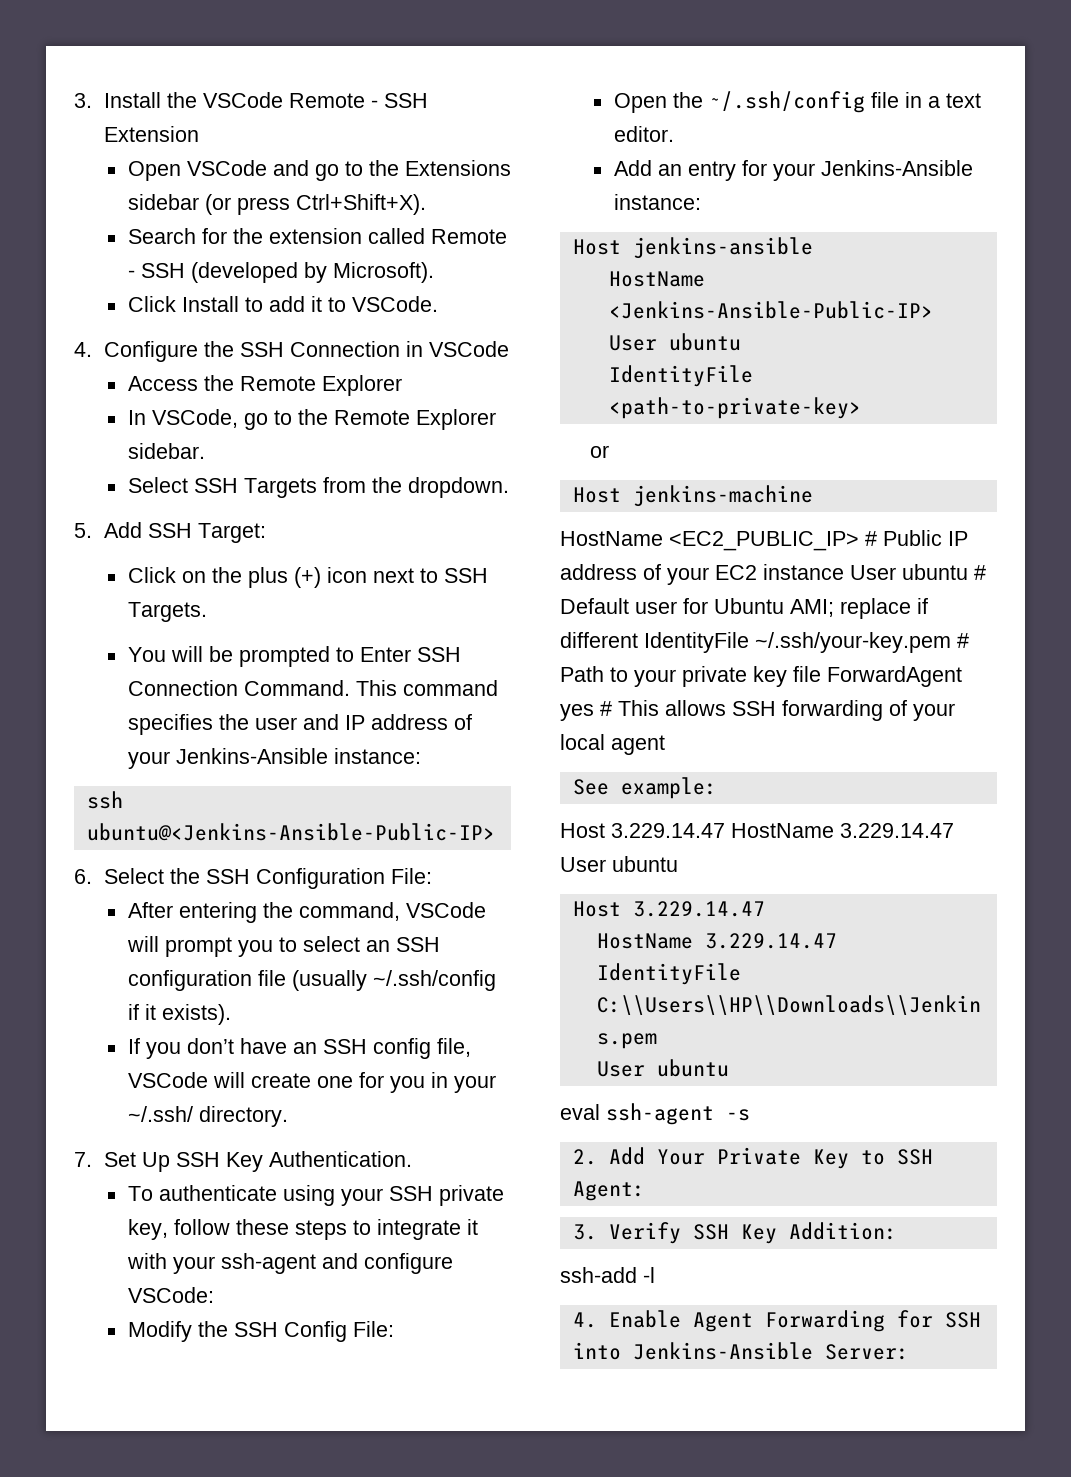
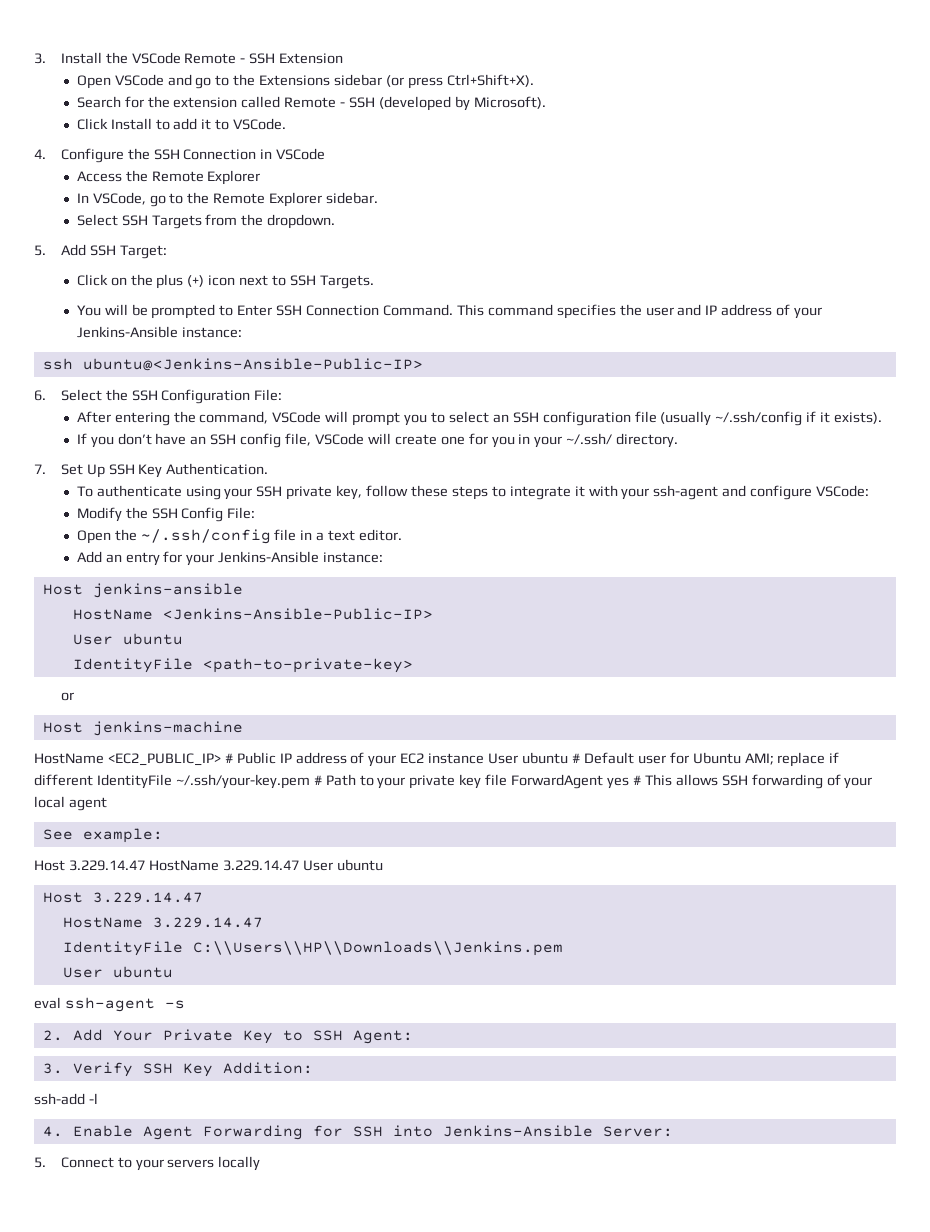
+ 5. Connect to your servers locally

